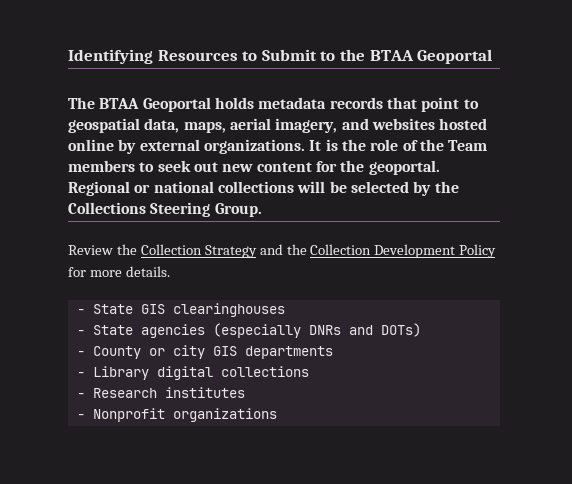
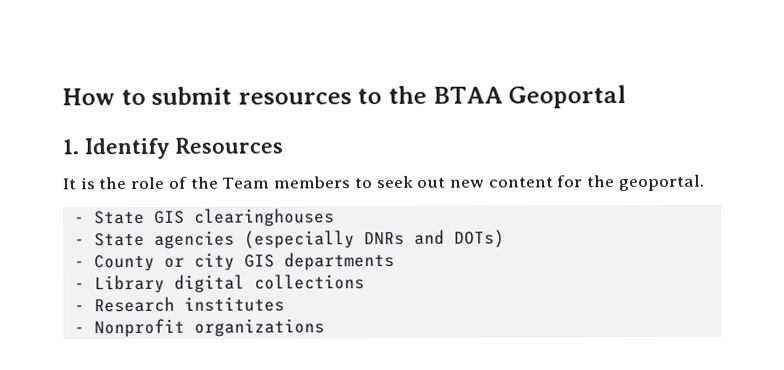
- Identifying Resources to Submit to the BTAA Geoportal
+ How to submit resources to the BTAA Geoportal
- The BTAA Geoportal holds metadata records that point to geospatial data, maps, aerial imagery, and websites hosted online by external organizations. It is the role of the Team members to seek out new content for the geoportal. Regional or national collections will be selected by the Collections Steering Group.
- Review the Collection Strategy and the Collection Development Policy for more details.
+ 1. Identify Resources
+ It is the role of the Team members to seek out new content for the geoportal.

